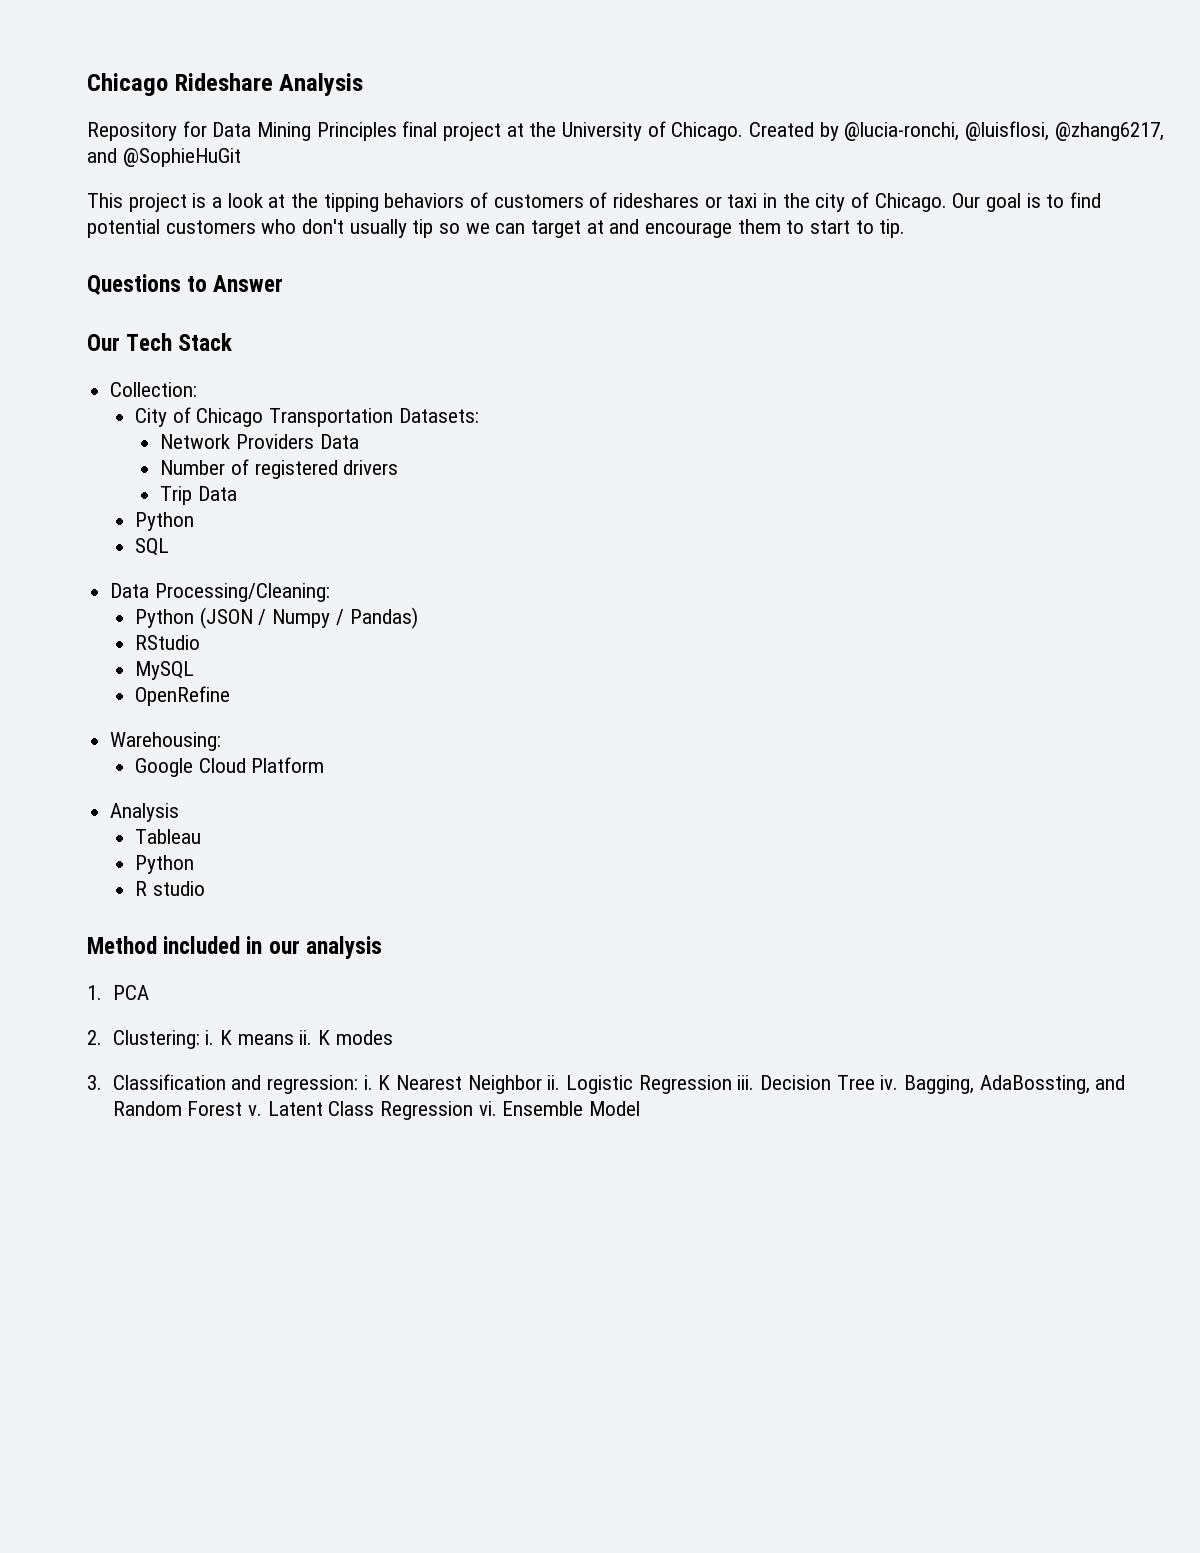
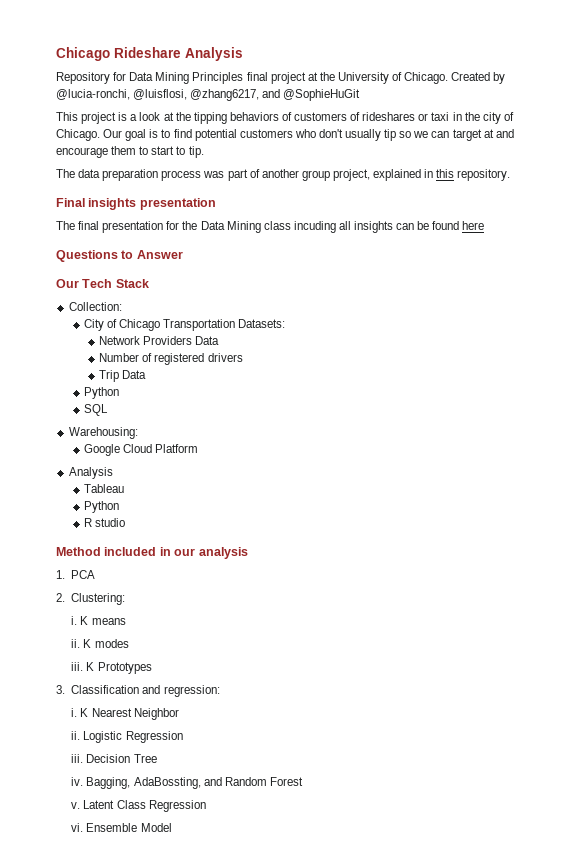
+ The data preparation process was part of another group project, explained in this repository.
+ Final insights presentation
+ The final presentation for the Data Mining class incuding all insights can be found here
- Data Processing/Cleaning:
- Python (JSON / Numpy / Pandas)
- RStudio
- MySQL
- OpenRefine
- 2. Clustering: i.
+ 2. Clustering:
+ i.
- K means ii.
+ K means
+ ii.
+ iii. K Prototypes
- 3. Classification and regression: i.
+ 3. Classification and regression:
+ i.
- K Nearest Neighbor ii.
+ K Nearest Neighbor
+ ii.
- Logistic Regression iii.
+ Logistic Regression
+ iii.
- Decision Tree iv.
+ Decision Tree
+ iv.
- Bagging, AdaBossting, and Random Forest v.
+ Bagging, AdaBossting, and Random Forest
+ v.
- Latent Class Regression vi.
+ Latent Class Regression
+ vi.

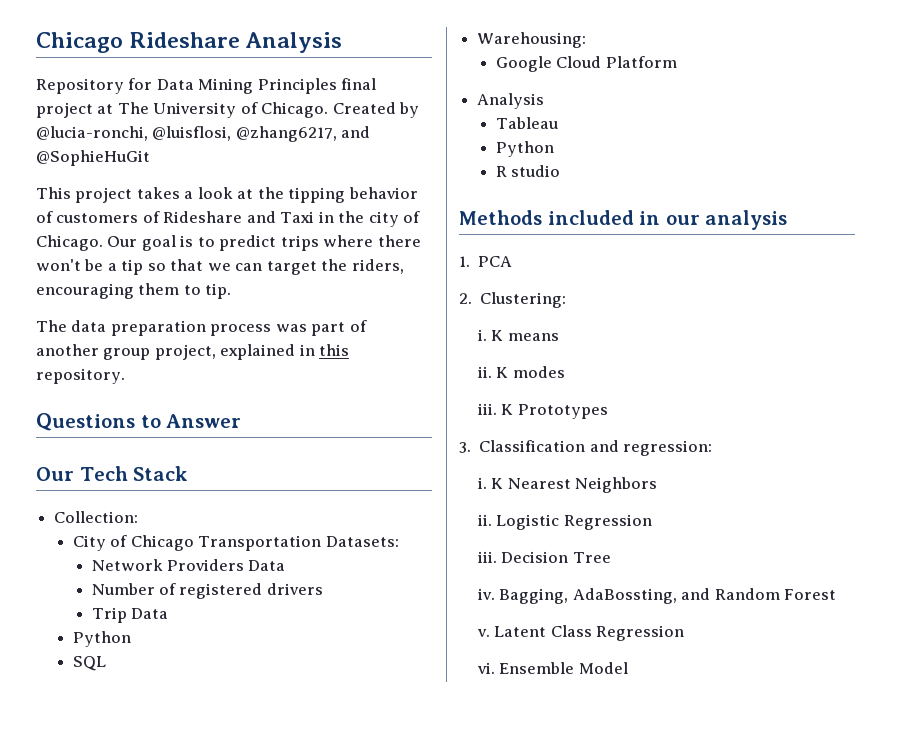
- Repository for Data Mining Principles final project at the University of Chicago.
+ Repository for Data Mining Principles final project at The University of Chicago.
- This project is a look at the tipping behaviors of customers of rideshares or taxi in the city of Chicago.
+ This project takes a look at the tipping behavior of customers of Rideshare and Taxi in the city of Chicago.
- Our goal is to find potential customers who don't usually tip so we can target at and encourage them to start to tip.
+ Our goal is to predict trips where there won't be a tip so that we can target the riders, encouraging them to tip.
- Final insights presentation
- The final presentation for the Data Mining class incuding all insights can be found here
- Method included in our analysis
+ Methods included in our analysis
- K Nearest Neighbor
+ K Nearest Neighbors

